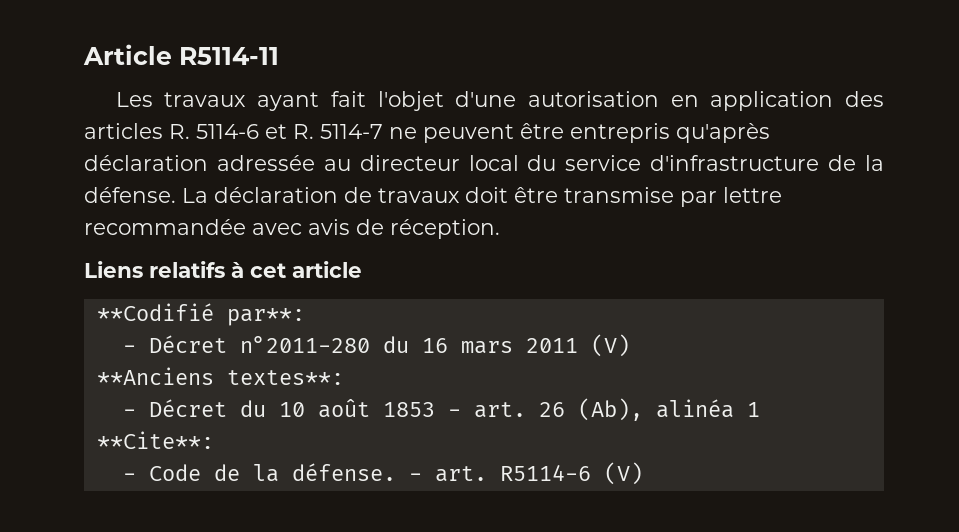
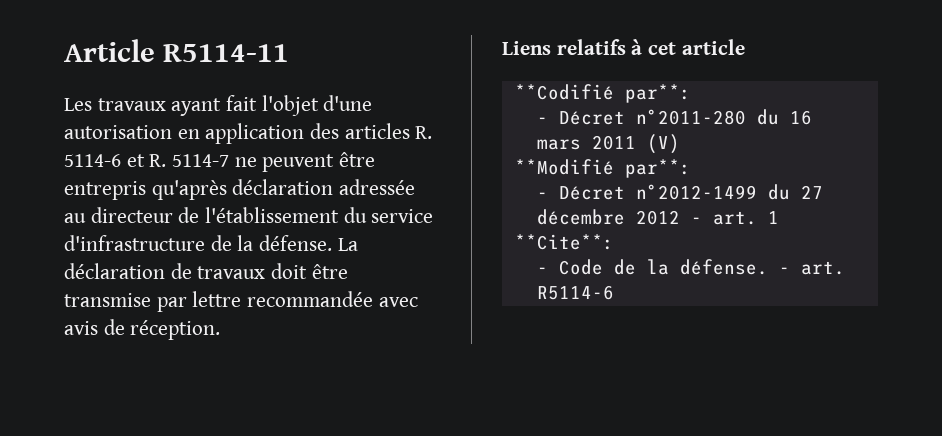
- Les travaux ayant fait l'objet d'une autorisation en application des articles R. 5114-6 et R. 5114-7 ne peuvent être entrepris qu'après déclaration adressée au directeur local du service d'infrastructure de la défense.
+ Les travaux ayant fait l'objet d'une autorisation en application des articles R. 5114-6 et R. 5114-7 ne peuvent être entrepris qu'après déclaration adressée au directeur de l'établissement du service d'infrastructure de la défense.
- **Anciens textes**:
- - Décret du 10 août 1853 - art. 26 (Ab), alinéa 1
+ **Modifié par**:
+ - Décret n°2012-1499 du 27 décembre 2012 - art. 1
- - art. R5114-6 (V)
+ - art. R5114-6

